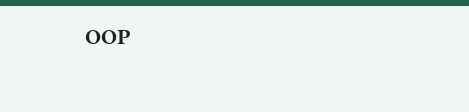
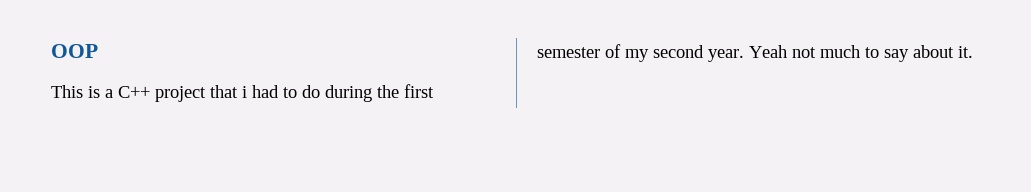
+ This is a C++ project that i had to do during the first semester of my second year. Yeah not much to say about it.

